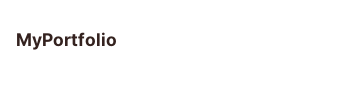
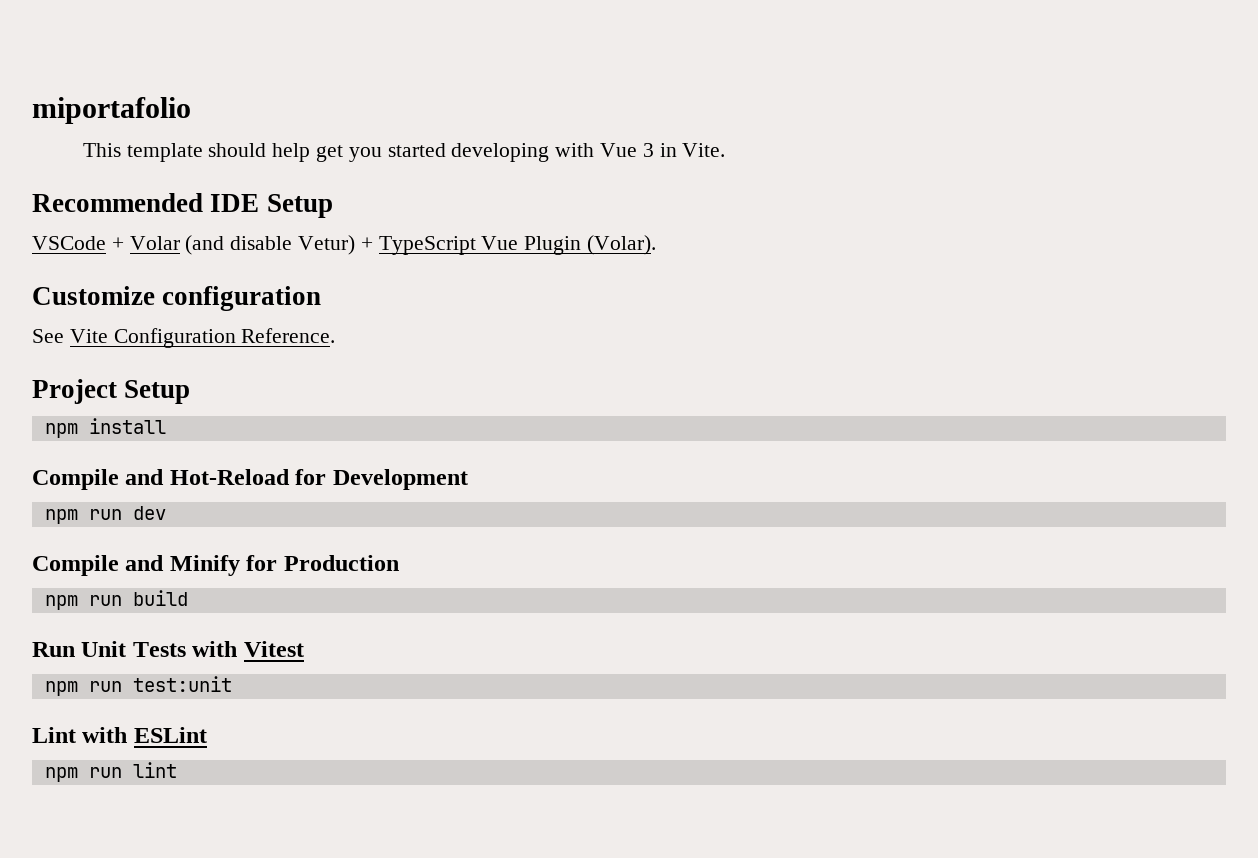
- MyPortfolio
+ miportafolio
+ This template should help get you started developing with Vue 3 in Vite.
+ Recommended IDE Setup
+ VSCode + Volar (and disable Vetur) + TypeScript Vue Plugin (Volar).
+ Customize configuration
+ See Vite Configuration Reference.
+ Project Setup
+ npm install
+ Compile and Hot-Reload for Development
+ npm run dev
+ Compile and Minify for Production
+ npm run build
+ Run Unit Tests with Vitest
+ npm run test:unit
+ Lint with ESLint
+ npm run lint

